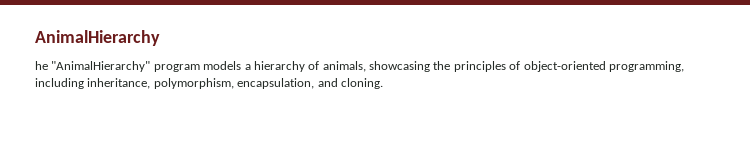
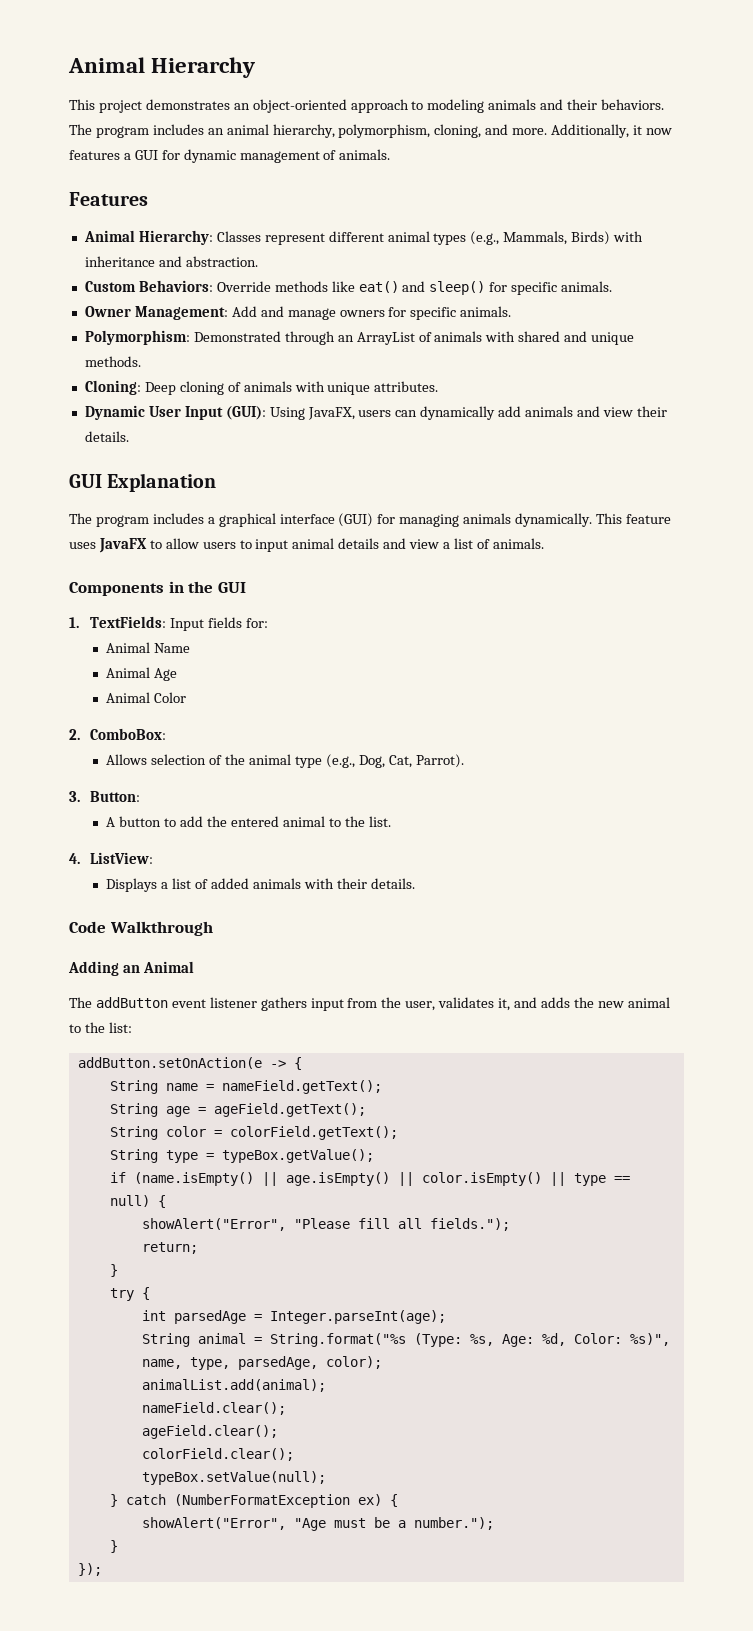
- AnimalHierarchy
- he "AnimalHierarchy" program models a hierarchy of animals, showcasing the principles of object-oriented programming, including inheritance, polymorphism, encapsulation, and cloning.
+ Animal Hierarchy
+ This project demonstrates an object-oriented approach to modeling animals and their behaviors. The program includes an animal hierarchy, polymorphism, cloning, and more. Additionally, it now features a GUI for dynamic management of animals.
+ Features
+ Animal Hierarchy: Classes represent different animal types (e.g., Mammals, Birds) with inheritance and abstraction.
+ Custom Behaviors: Override methods like eat() and sleep() for specific animals.
+ Owner Management: Add and manage owners for specific animals.
+ Polymorphism: Demonstrated through an ArrayList of animals with shared and unique methods.
+ Cloning: Deep cloning of animals with unique attributes.
+ Dynamic User Input (GUI): Using JavaFX, users can dynamically add animals and view their details.
+ GUI Explanation
+ The program includes a graphical interface (GUI) for managing animals dynamically. This feature uses JavaFX to allow users to input animal details and view a list of animals.
+ Components in the GUI
+ 1. TextFields: Input fields for:
+ Animal Name
+ Animal Age
+ Animal Color
+ 2. ComboBox:
+ Allows selection of the animal type (e.g., Dog, Cat, Parrot).
+ 3. Button:
+ A button to add the entered animal to the list.
+ 4. ListView:
+ Displays a list of added animals with their details.
+ Code Walkthrough
+ Adding an Animal
+ The addButton event listener gathers input from the user, validates it, and adds the new animal to the list:
+ addButton.setOnAction(e -> {
+ String name = nameField.getText();
+ String age = ageField.getText();
+ String color = colorField.getText();
+ String type = typeBox.getValue();
+ if (name.isEmpty() || age.isEmpty() || color.isEmpty() || type == null) {
+ showAlert("Error", "Please fill all fields.");
+ return;
+ }
+ try {
+ int parsedAge = Integer.parseInt(age);
+ String animal = String.format("%s (Type: %s, Age: %d, Color: %s)", name, type, parsedAge, color);
+ animalList.add(animal);
+ nameField.clear();
+ ageField.clear();
+ colorField.clear();
+ typeBox.setValue(null);
+ } catch (NumberFormatException ex) {
+ showAlert("Error", "Age must be a number.");
+ }
+ });

